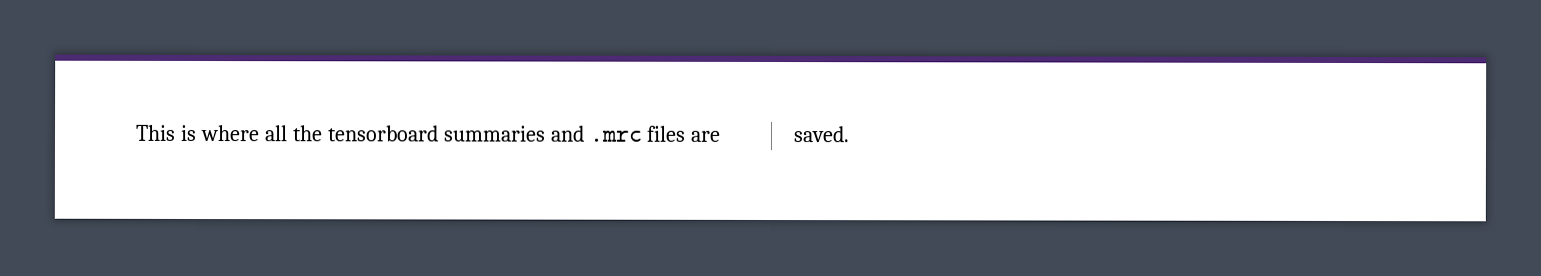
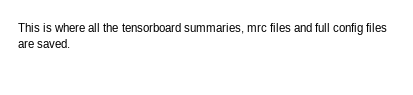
- This is where all the tensorboard summaries and .mrc files are saved.
+ This is where all the tensorboard summaries, mrc files and full config files are saved.

